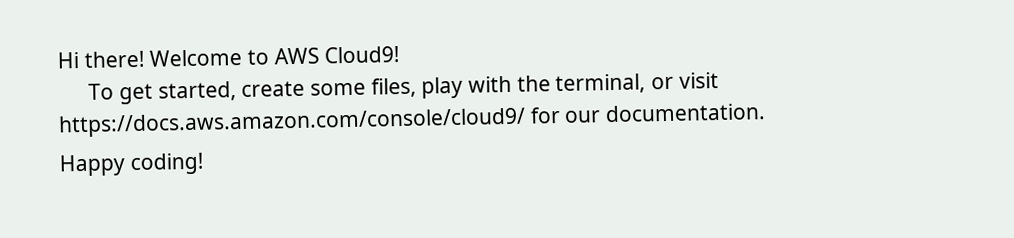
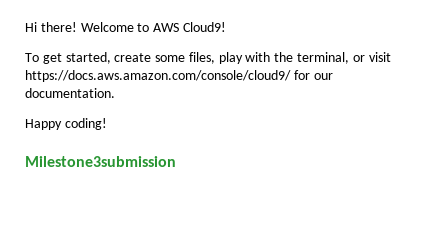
+ Milestone3submission

